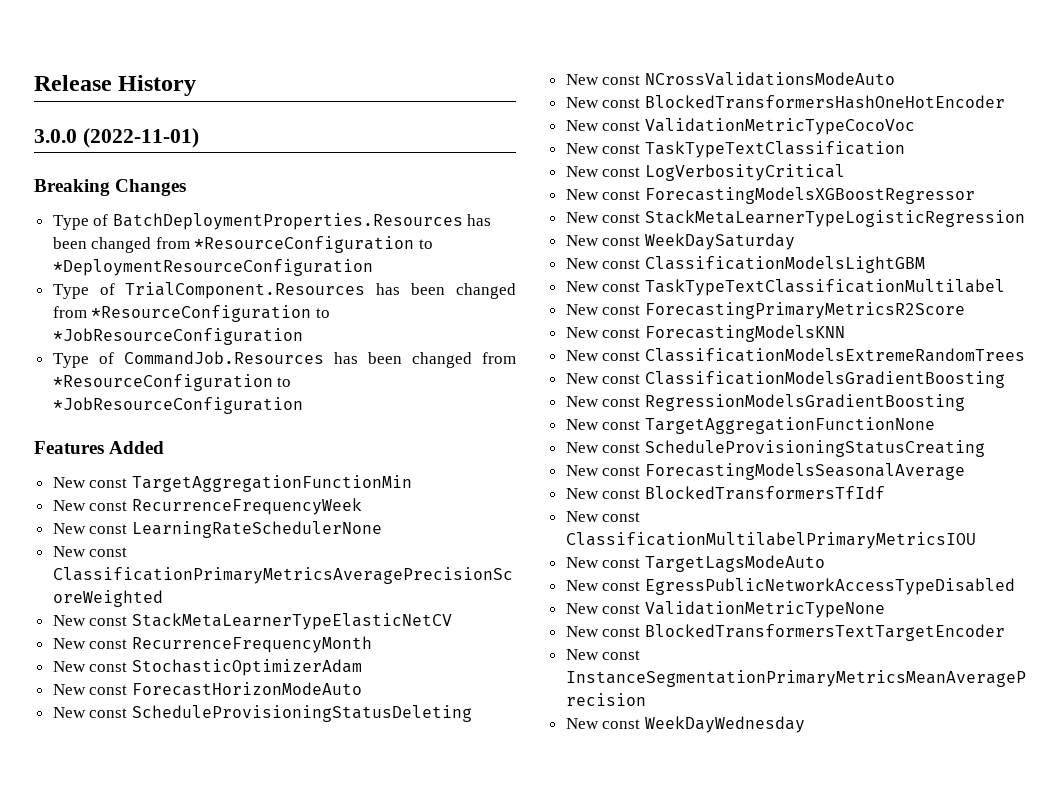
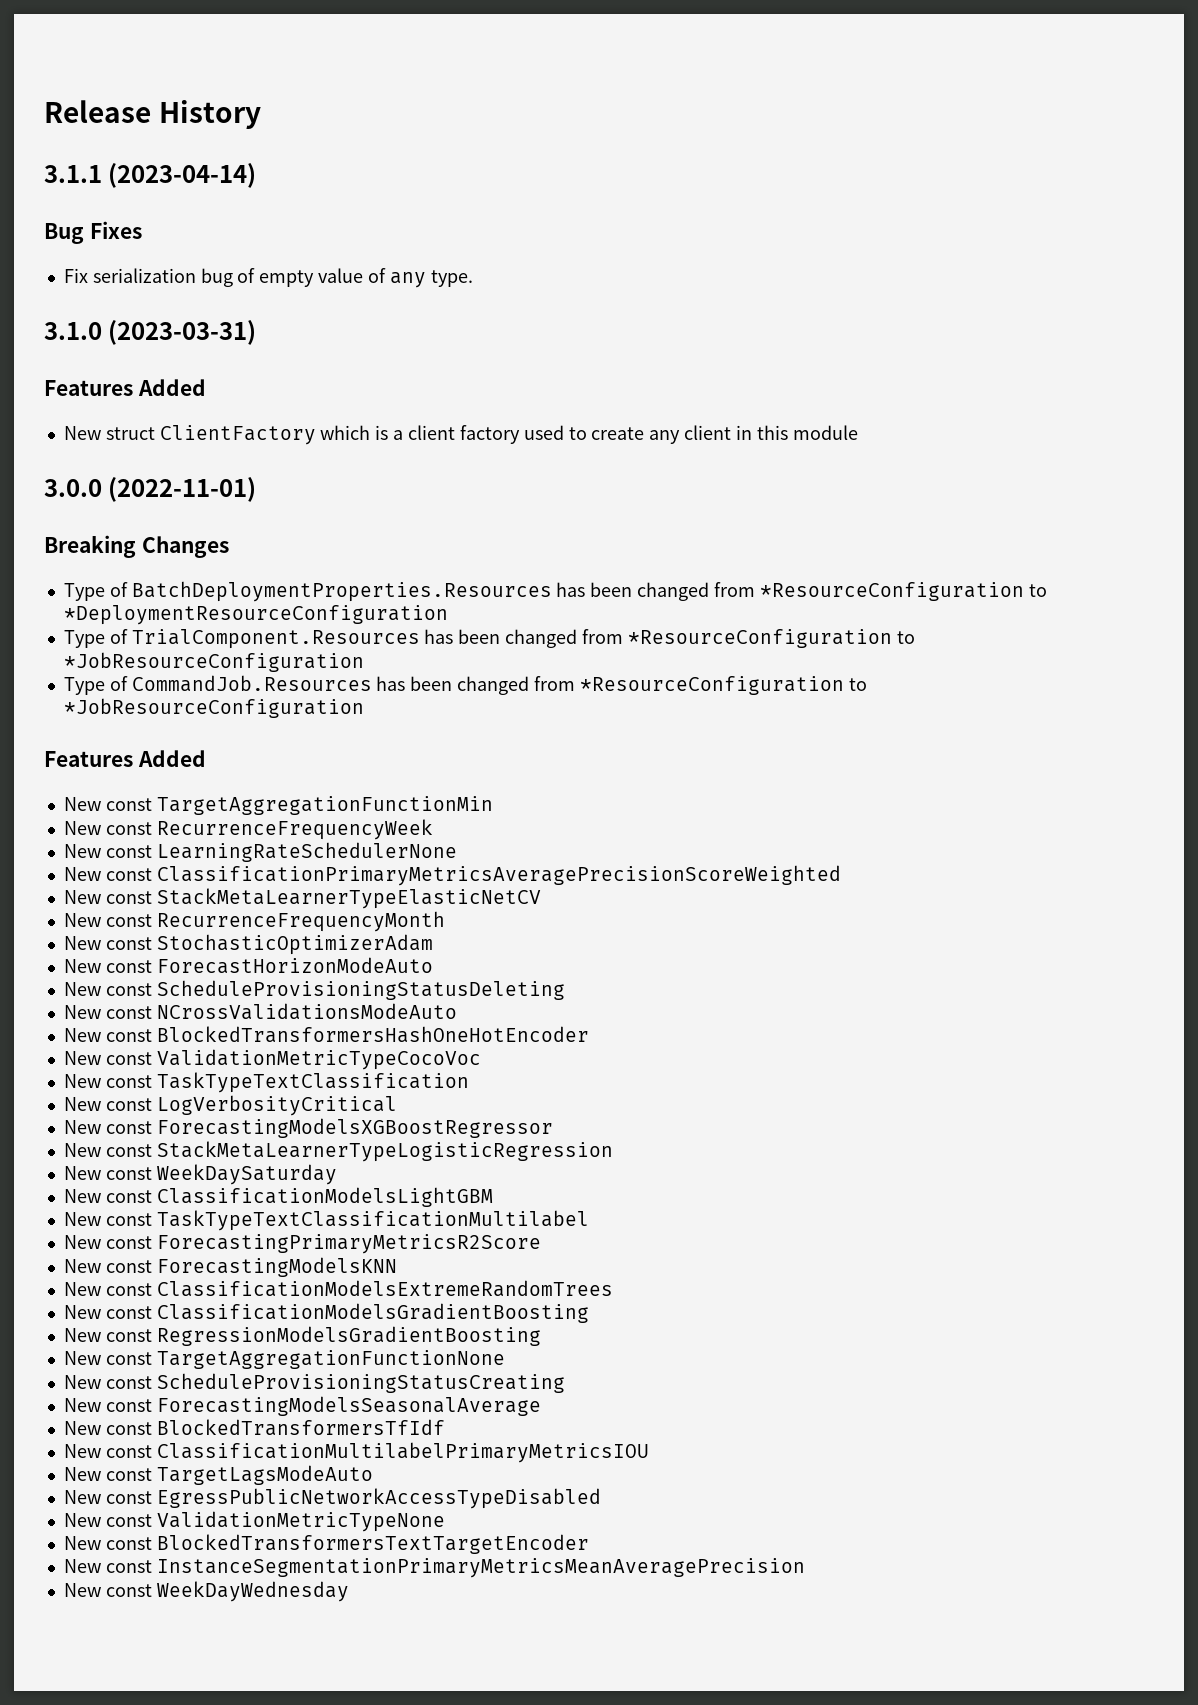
+ 3.1.1 (2023-04-14)
+ Bug Fixes
+ Fix serialization bug of empty value of any type.
+ 3.1.0 (2023-03-31)
+ Features Added
+ New struct ClientFactory which is a client factory used to create any client in this module

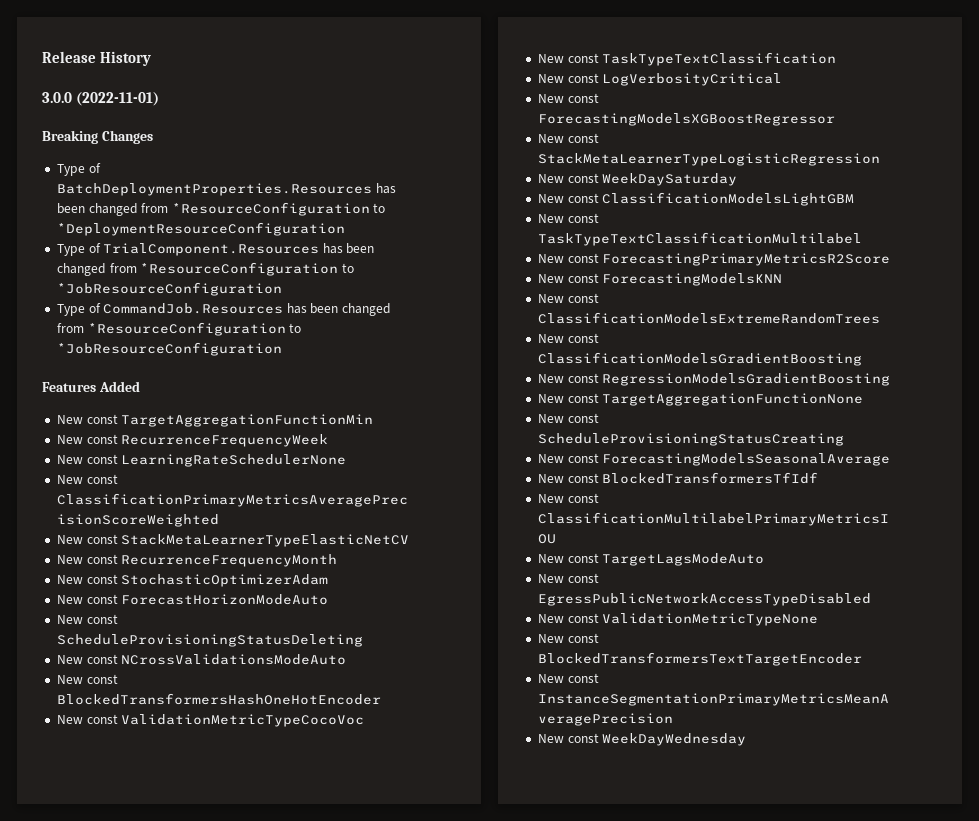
- 3.1.1 (2023-04-14)
- Bug Fixes
- Fix serialization bug of empty value of any type.
- 3.1.0 (2023-03-31)
- Features Added
- New struct ClientFactory which is a client factory used to create any client in this module

